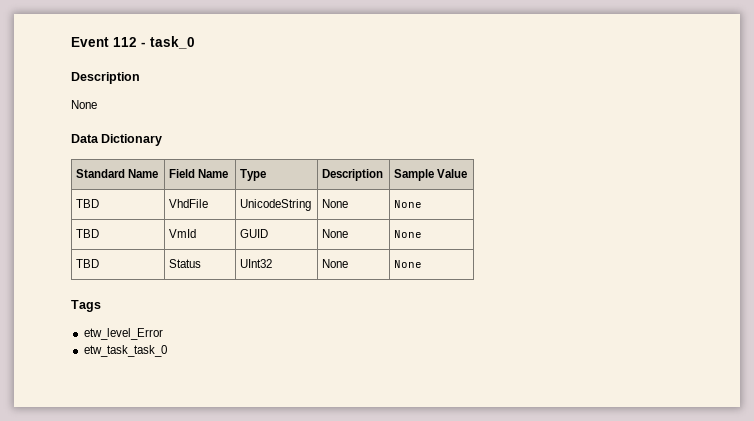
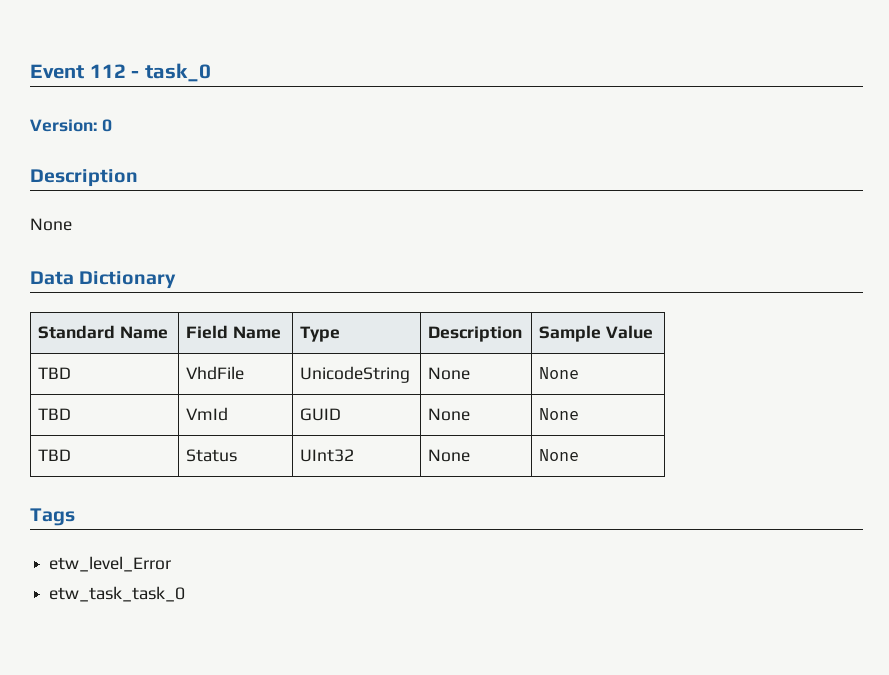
+ Version: 0

